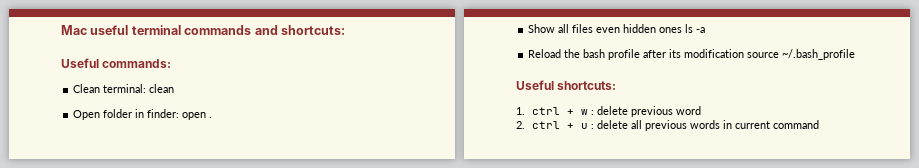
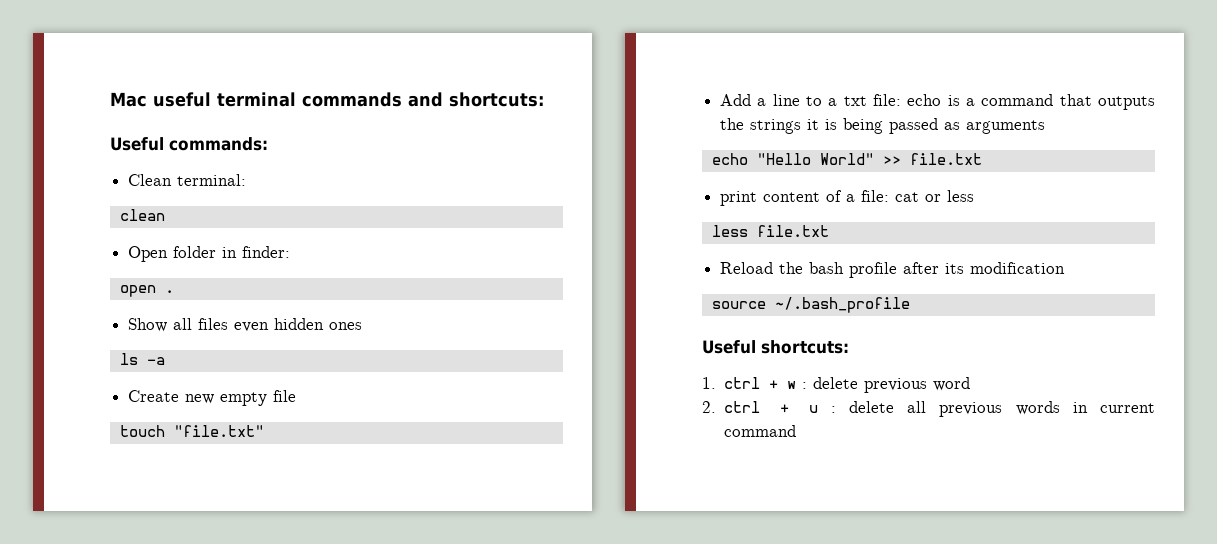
- Clean terminal: clean
+ Clean terminal:
+ clean
- Open folder in finder: open .
+ Open folder in finder:
+ open .
- Show all files even hidden ones ls -a
+ Show all files even hidden ones
+ ls -a
+ Create new empty file
+ touch "file.txt"
+ Add a line to a txt file: echo is a command that outputs the strings it is being passed as arguments
+ echo "Hello World" >> file.txt
+ print content of a file: cat or less
+ less file.txt
- Reload the bash profile after its modification source ~/.bash_profile
+ Reload the bash profile after its modification
+ source ~/.bash_profile

